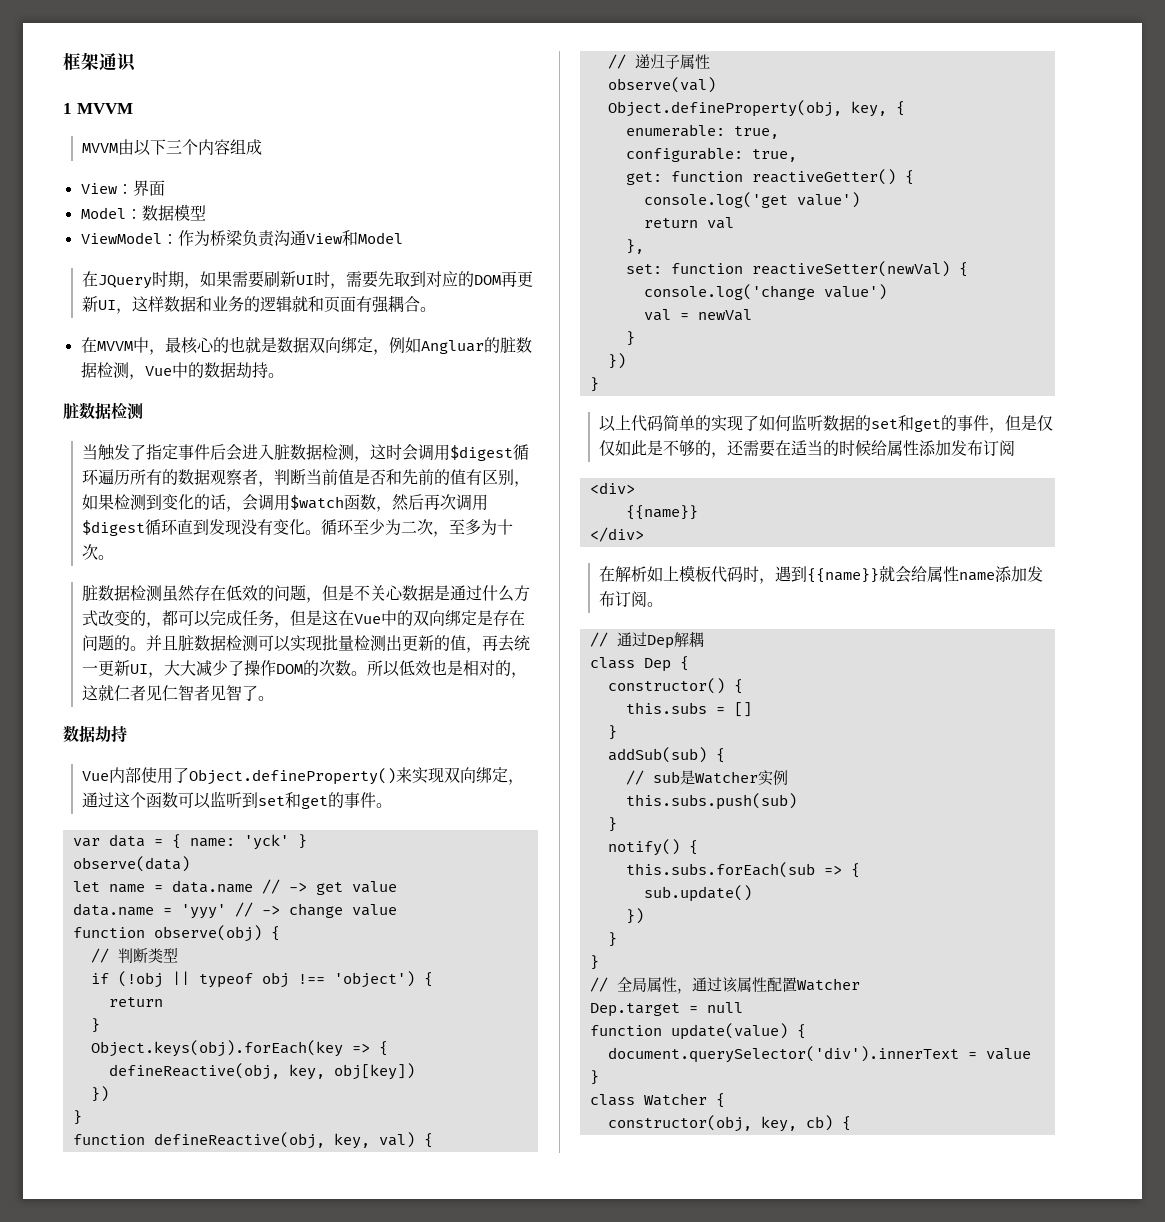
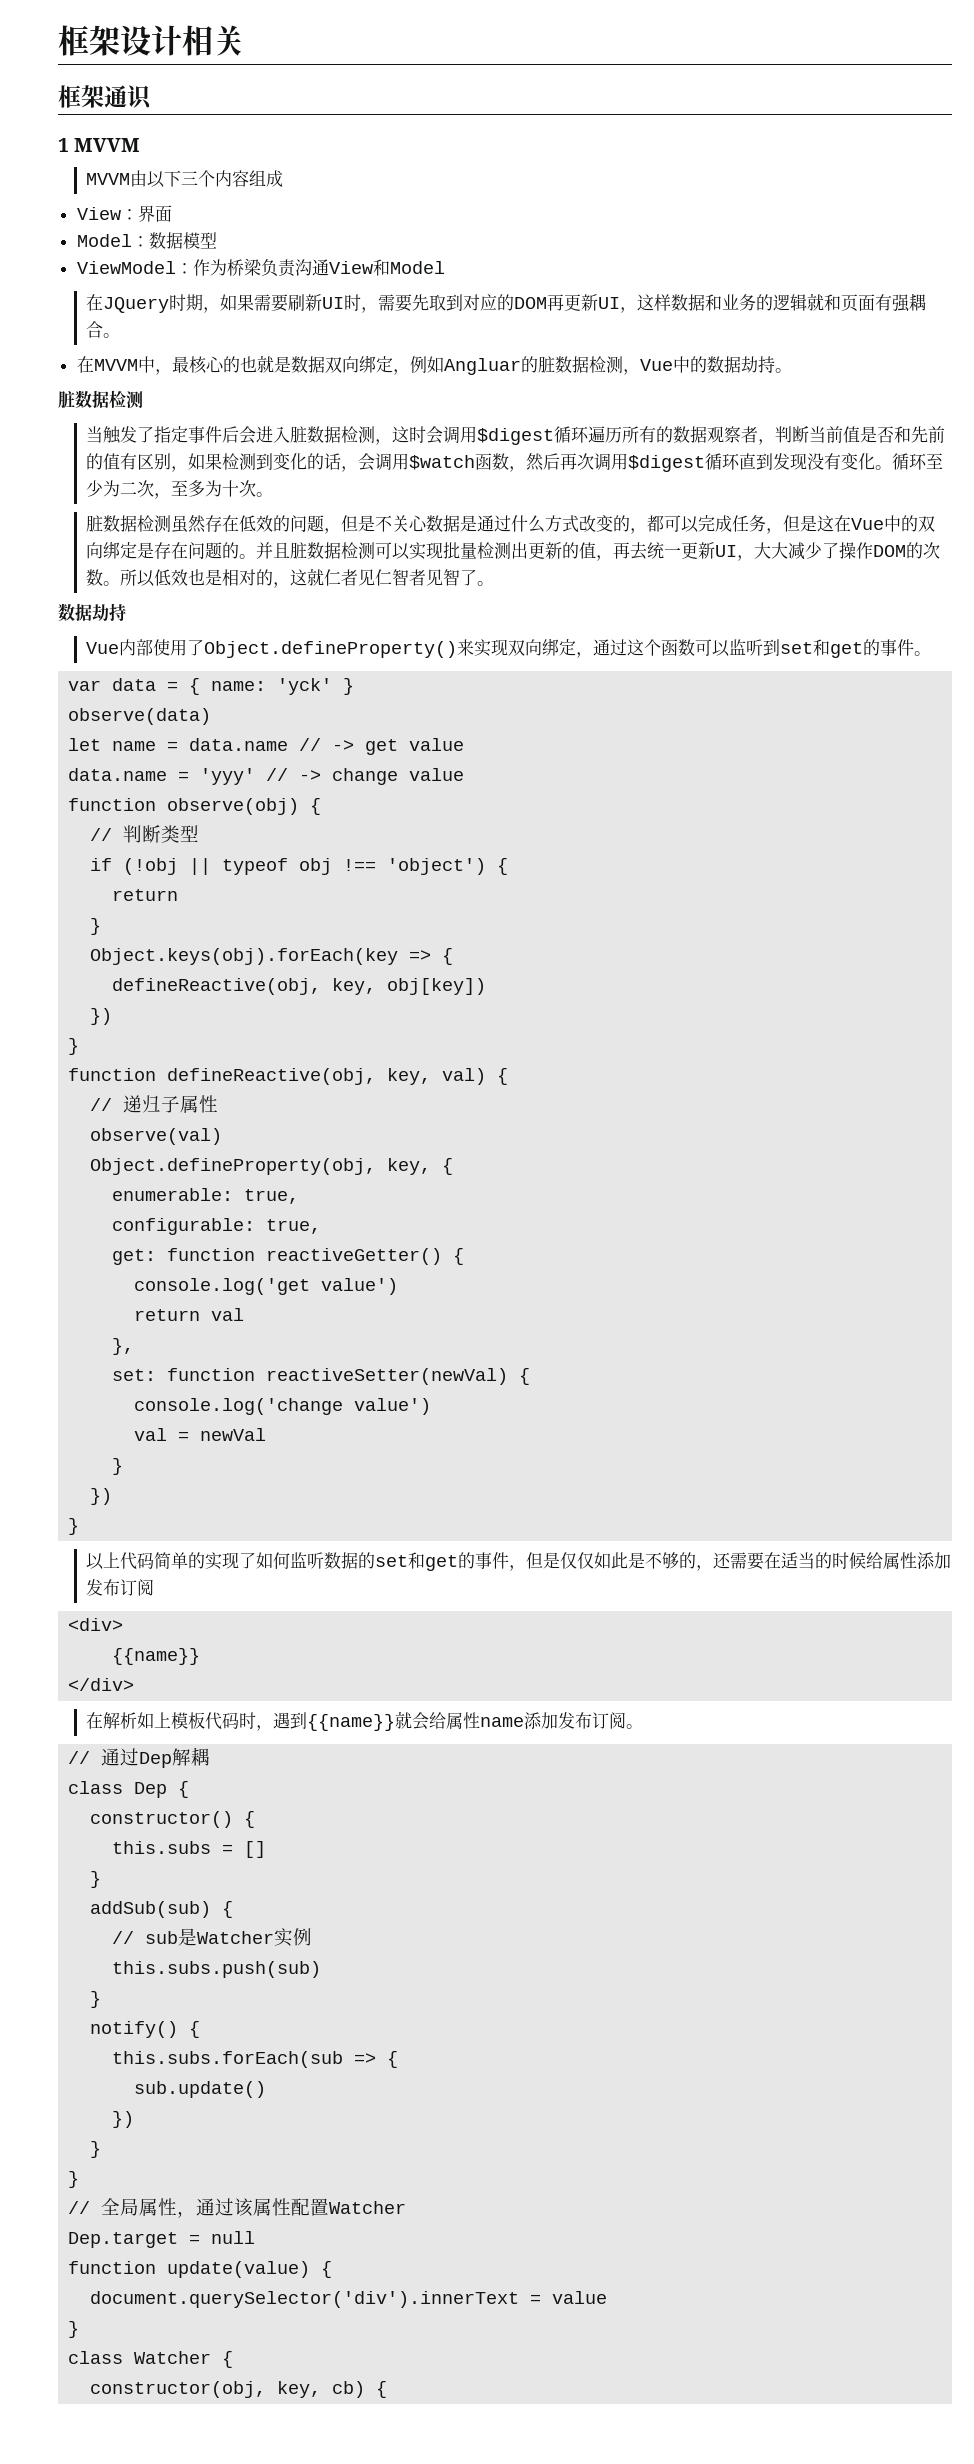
+ 框架设计相关

